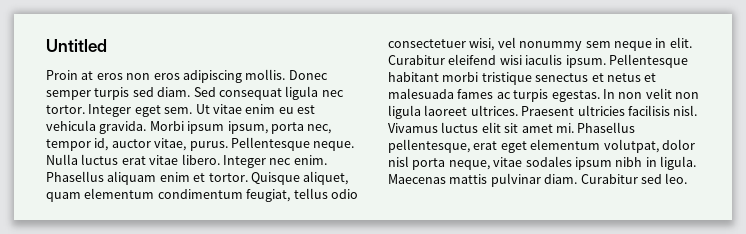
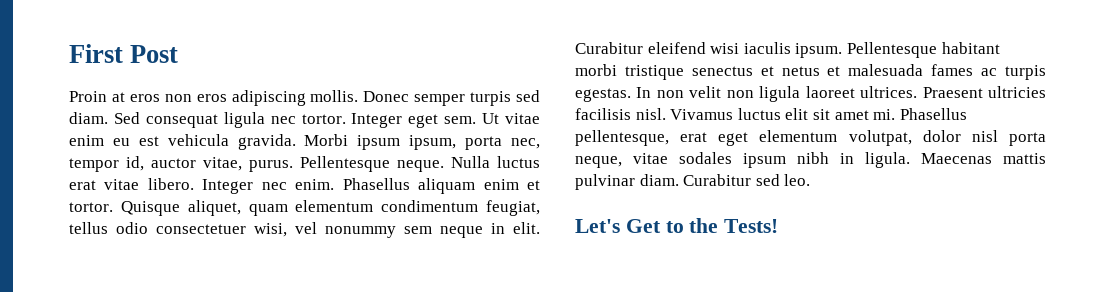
- Untitled
+ First Post
+ Let's Get to the Tests!

